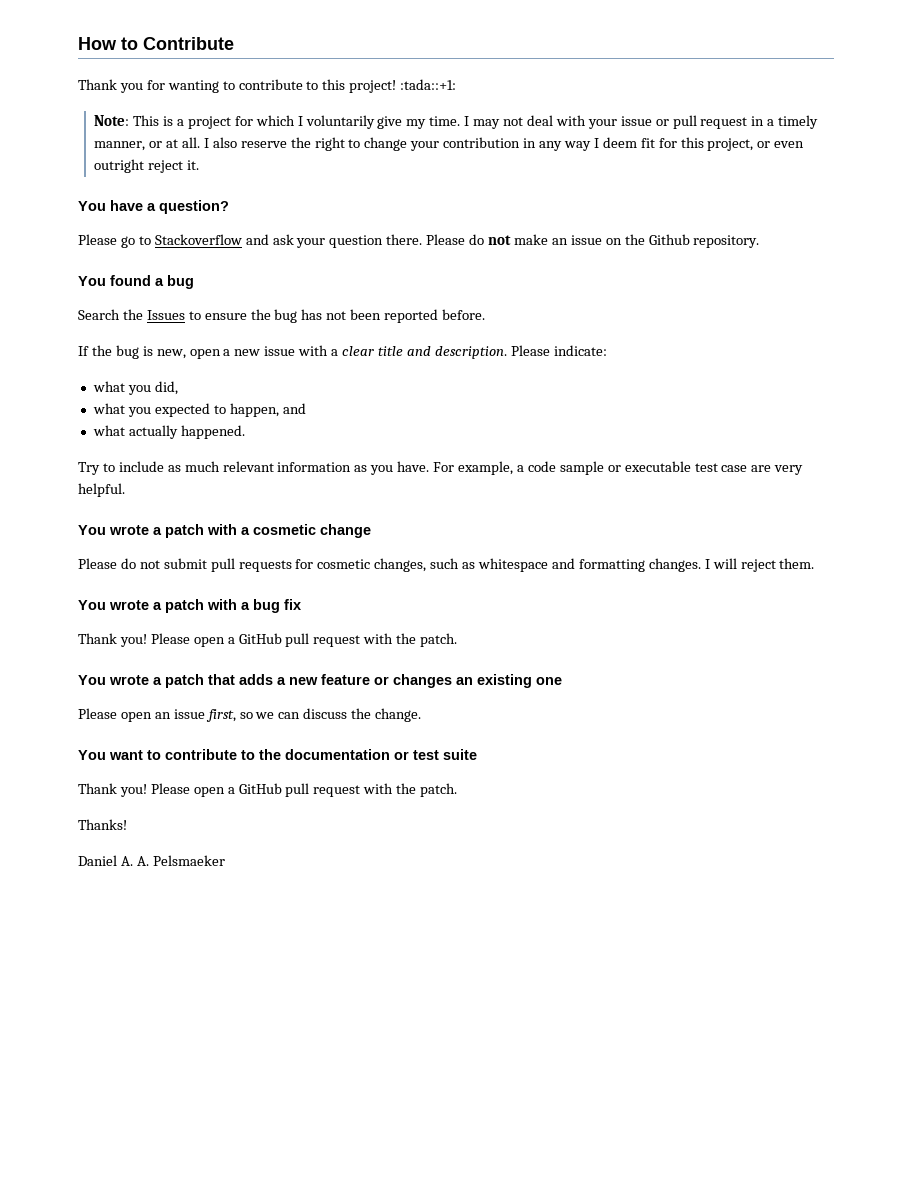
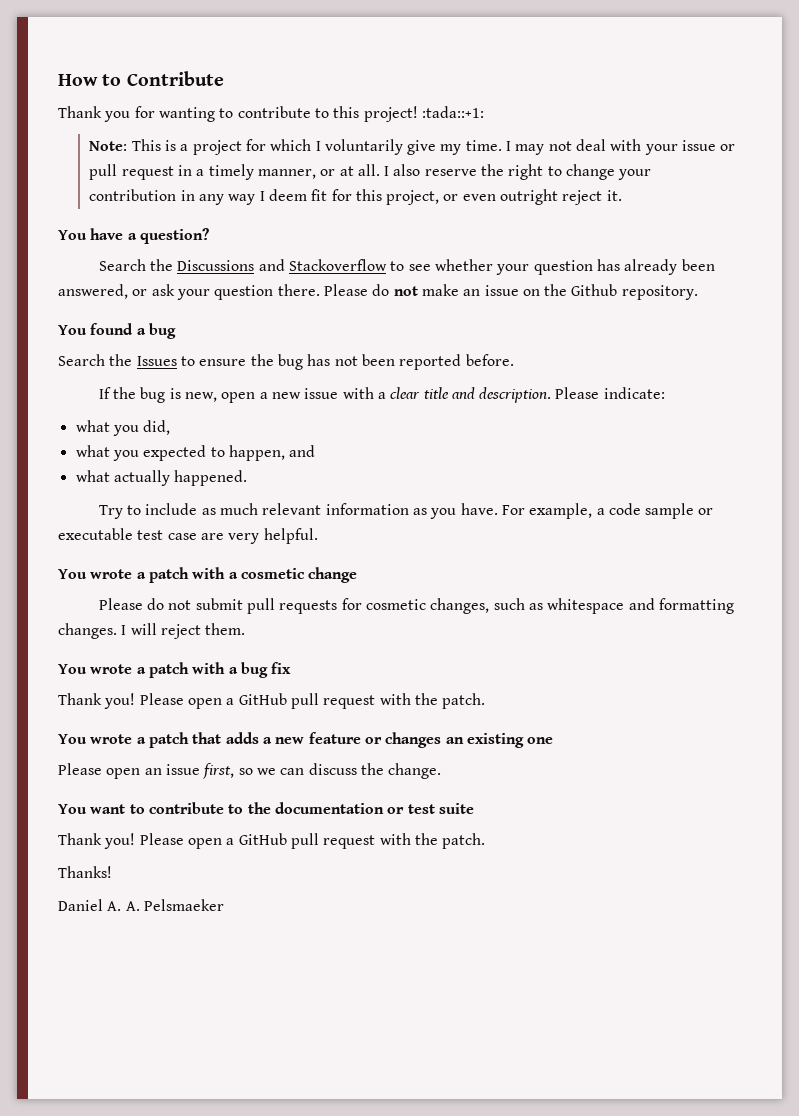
- Please go to Stackoverflow and ask your question there.
+ Search the Discussions and Stackoverflow to see whether your question has already been answered, or ask your question there.

